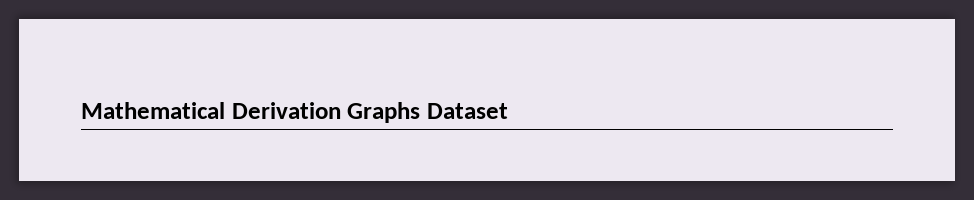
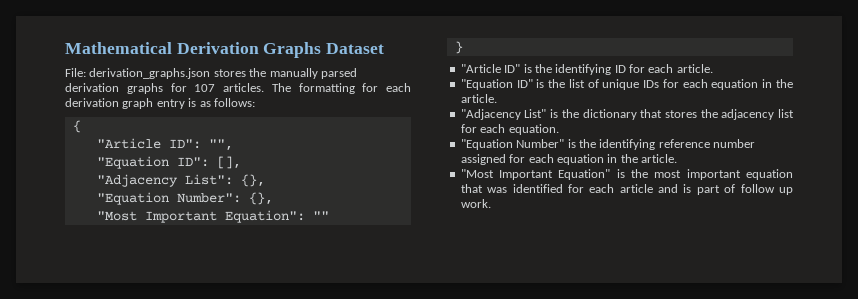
+ File: derivation_graphs.json stores the manually parsed derivation graphs for 107 articles. The formatting for each derivation graph entry is as follows:
+ {
+ "Article ID": "",
+ "Equation ID": [],
+ "Adjacency List": {},
+ "Equation Number": {},
+ "Most Important Equation": ""
+ }
+ "Article ID" is the identifying ID for each article.
+ "Equation ID" is the list of unique IDs for each equation in the article.
+ "Adjacency List" is the dictionary that stores the adjacency list for each equation.
+ "Equation Number" is the identifying reference number assigned for each equation in the article.
+ "Most Important Equation" is the most important equation that was identified for each article and is part of follow up work.

